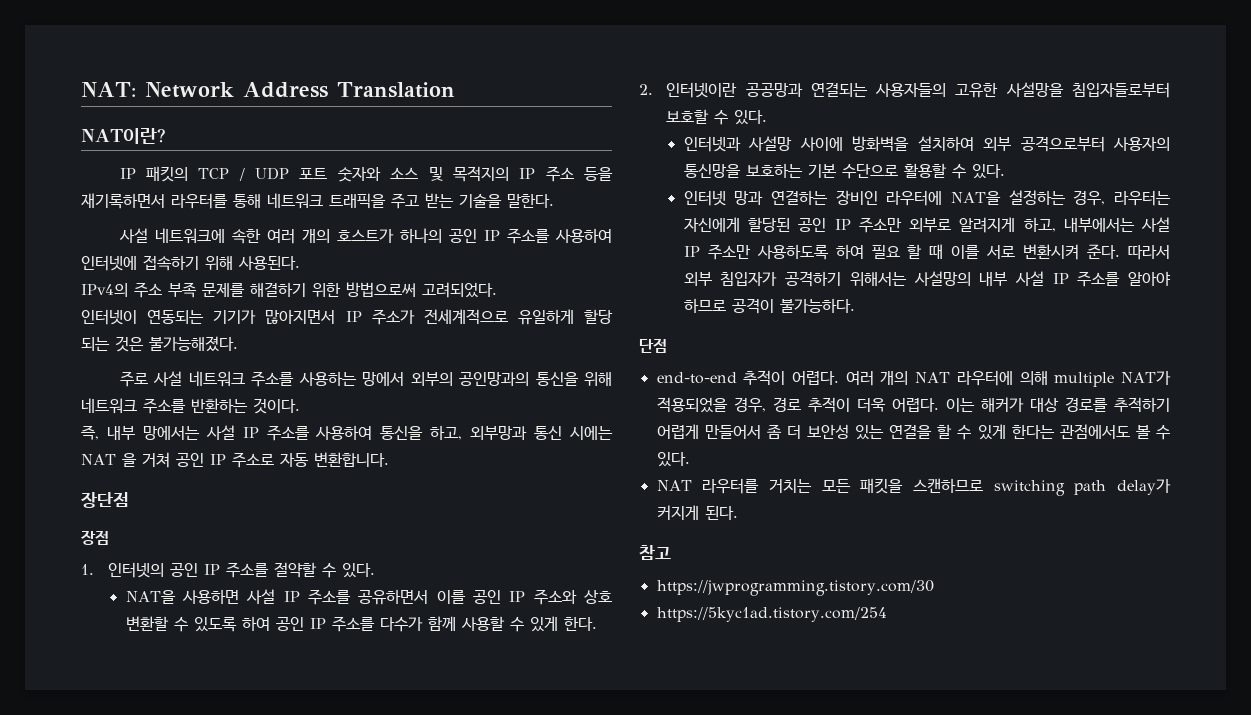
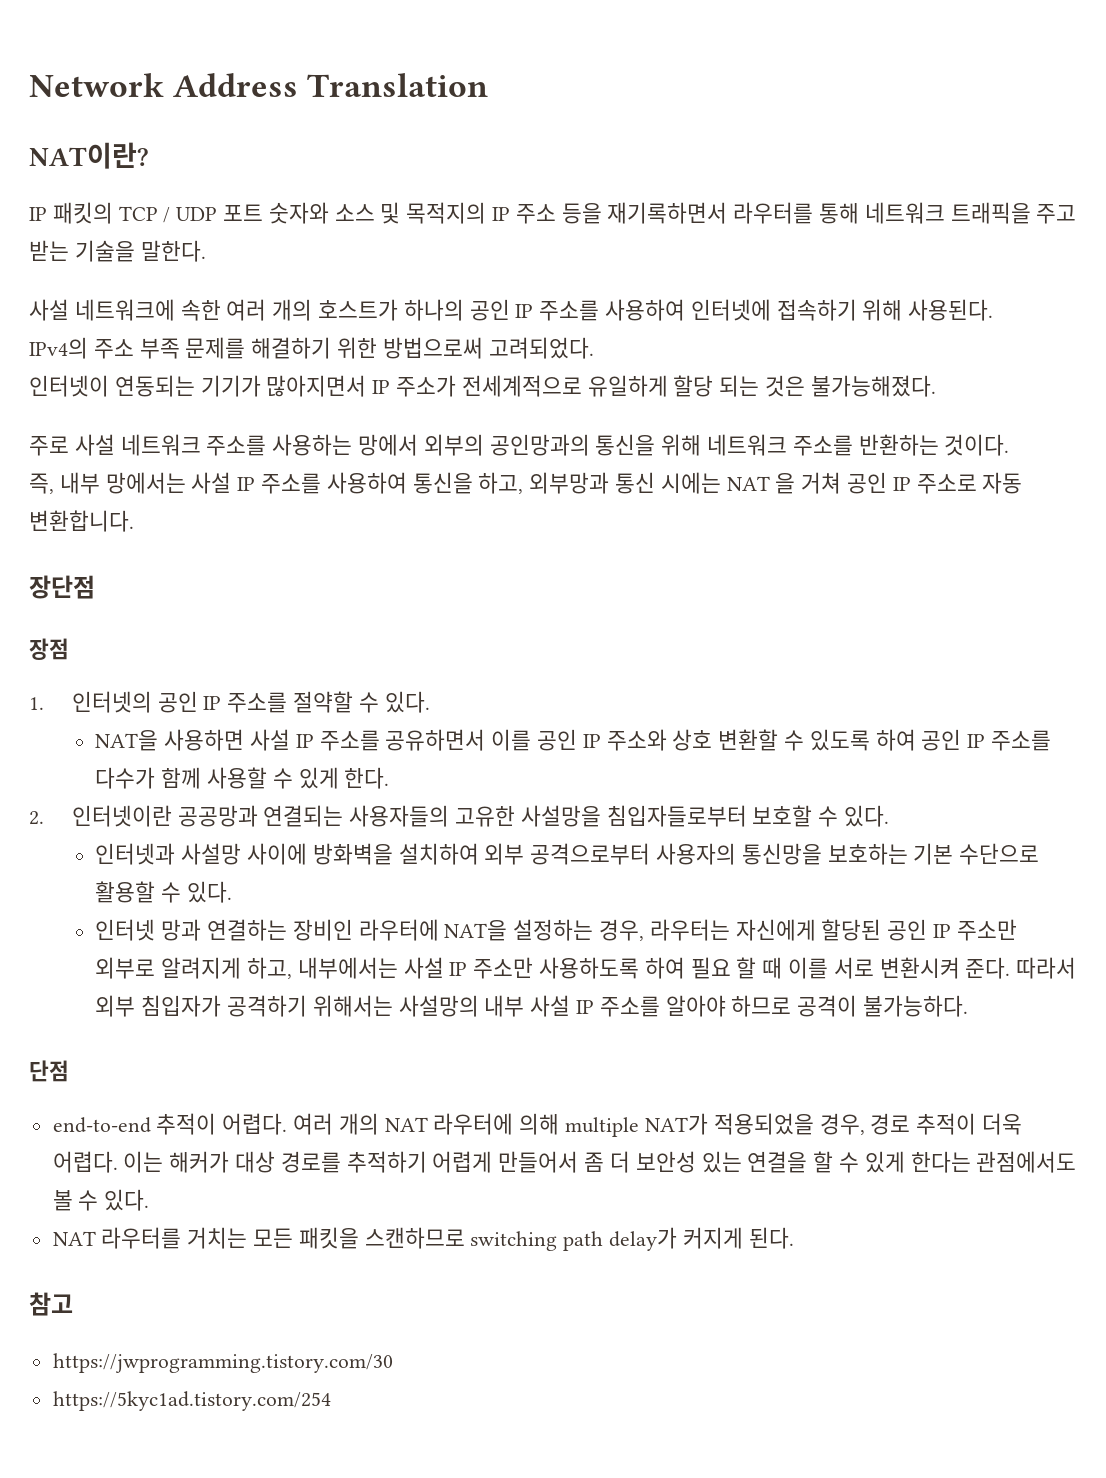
- NAT: Network Address Translation
+ Network Address Translation

